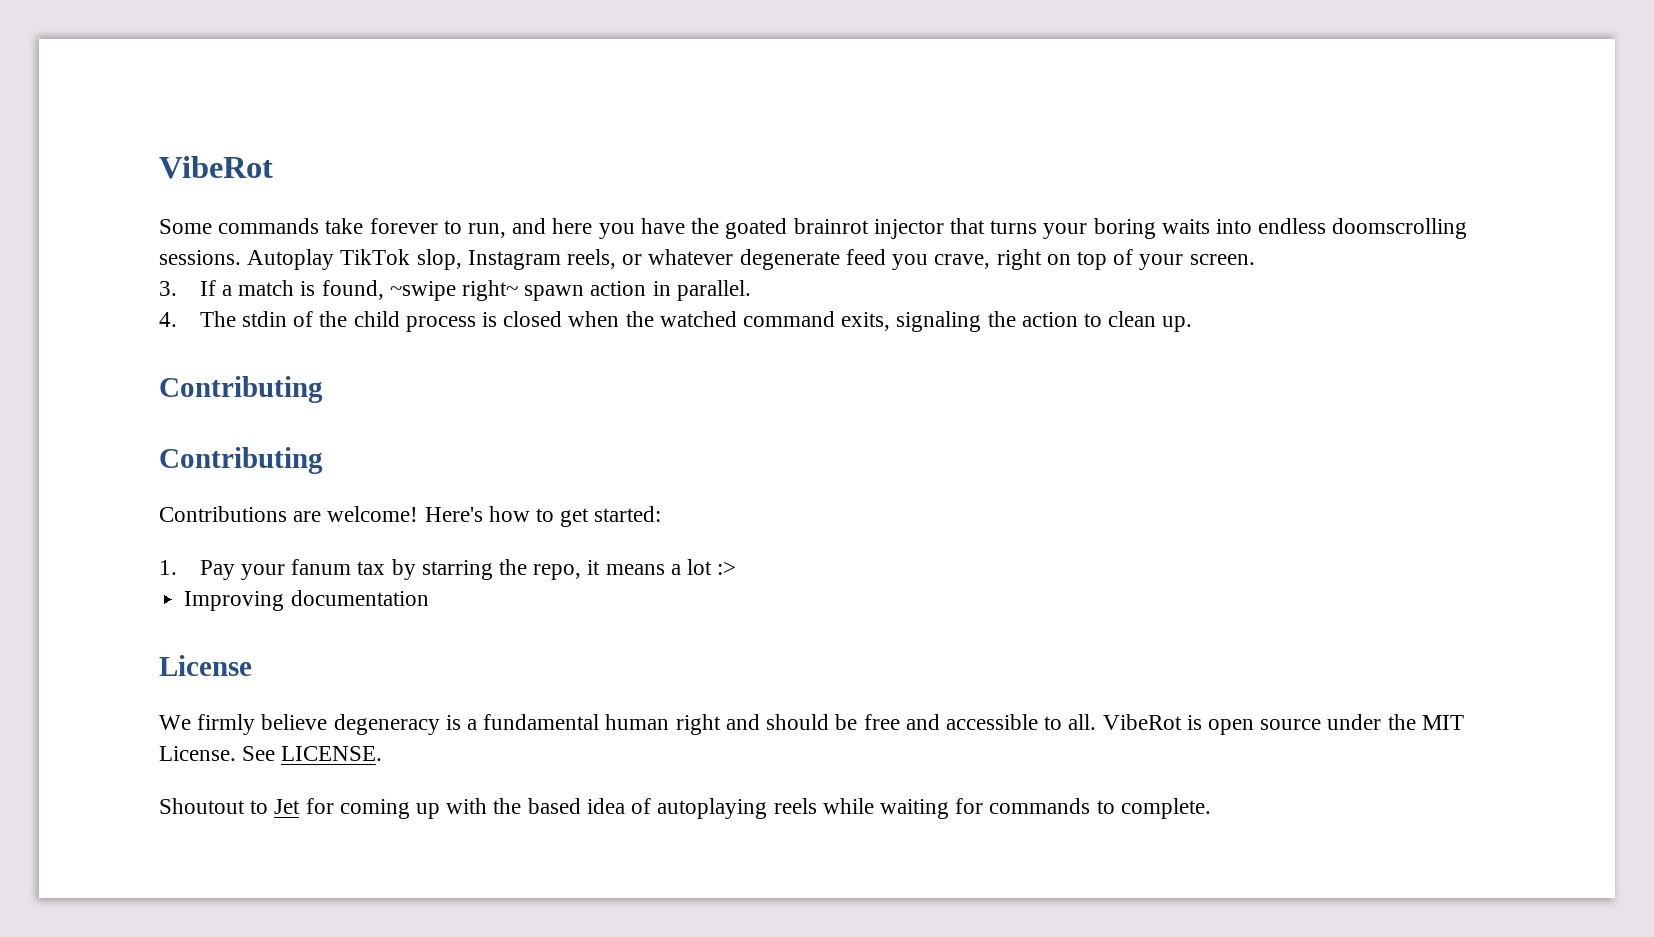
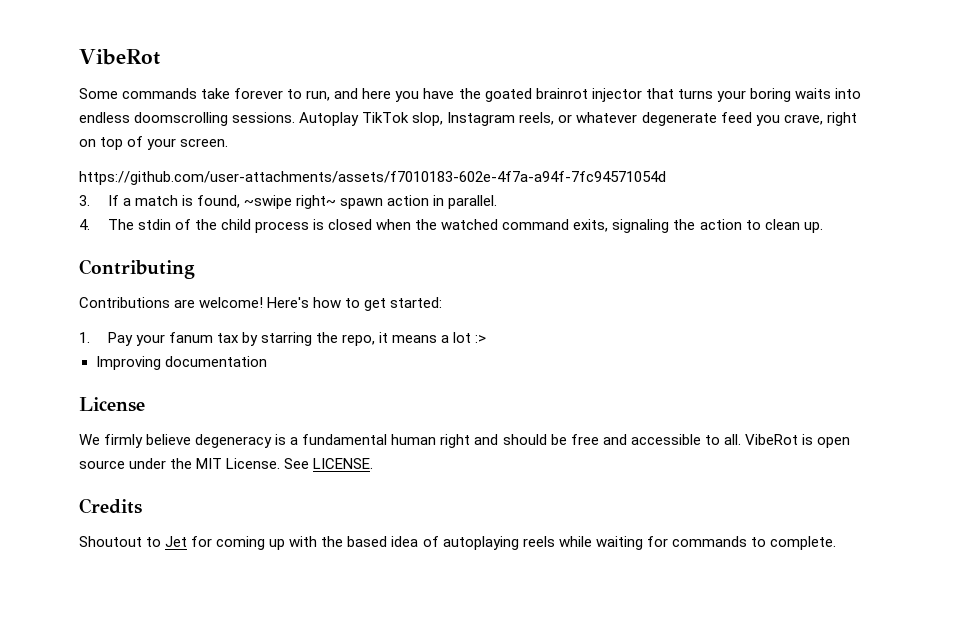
+ https://github.com/user-attachments/assets/f7010183-602e-4f7a-a94f-7fc94571054d
  4. The stdin of the child process is closed when the watched command exits, signaling the action to clean up.
- Contributing
+ Credits

